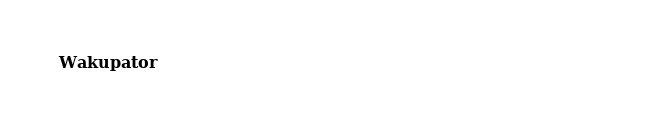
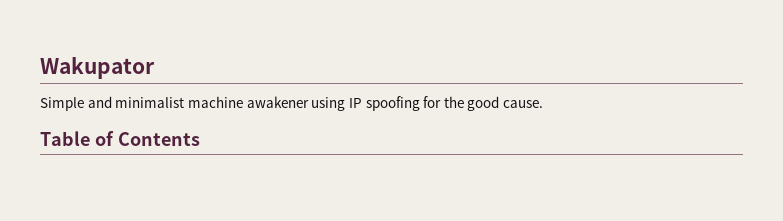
+ Simple and minimalist machine awakener using IP spoofing for the good cause.
+ Table of Contents

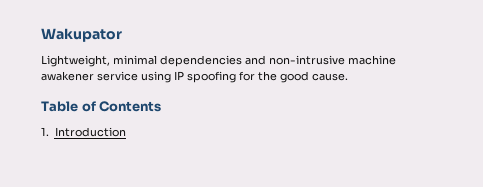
- Simple and minimalist machine awakener using IP spoofing for the good cause.
+ Lightweight, minimal dependencies and non-intrusive machine awakener service using IP spoofing for the good cause.
+ 1. Introduction

